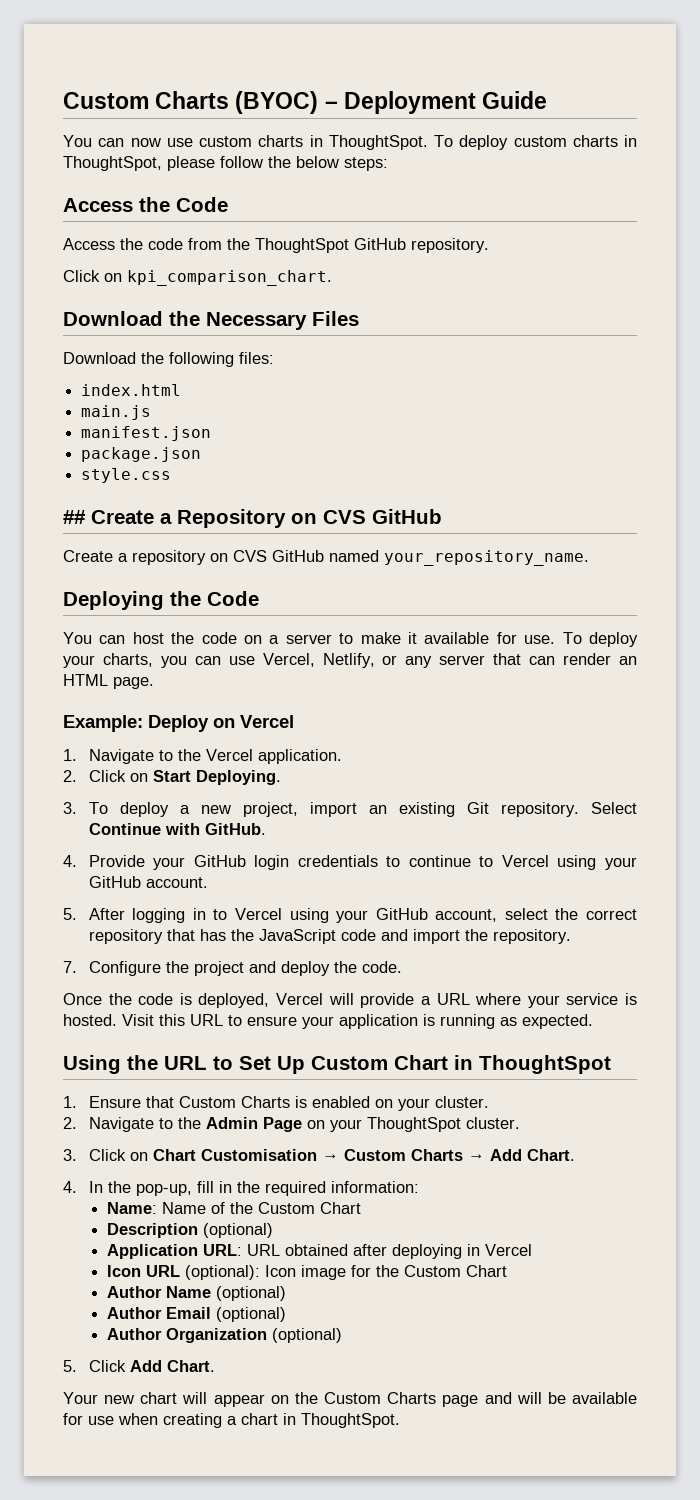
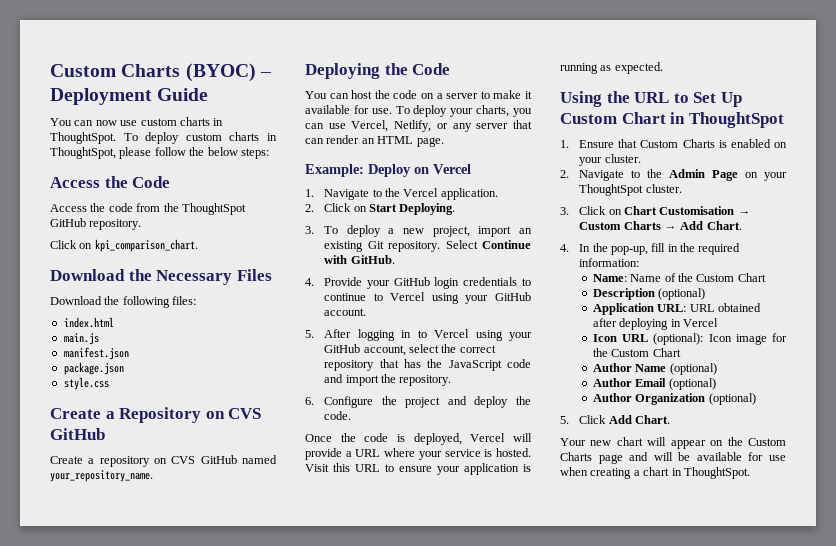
- ## Create a Repository on CVS GitHub
+ Create a Repository on CVS GitHub
- 7. Configure the project and deploy the code.
+ 6. Configure the project and deploy the code.

